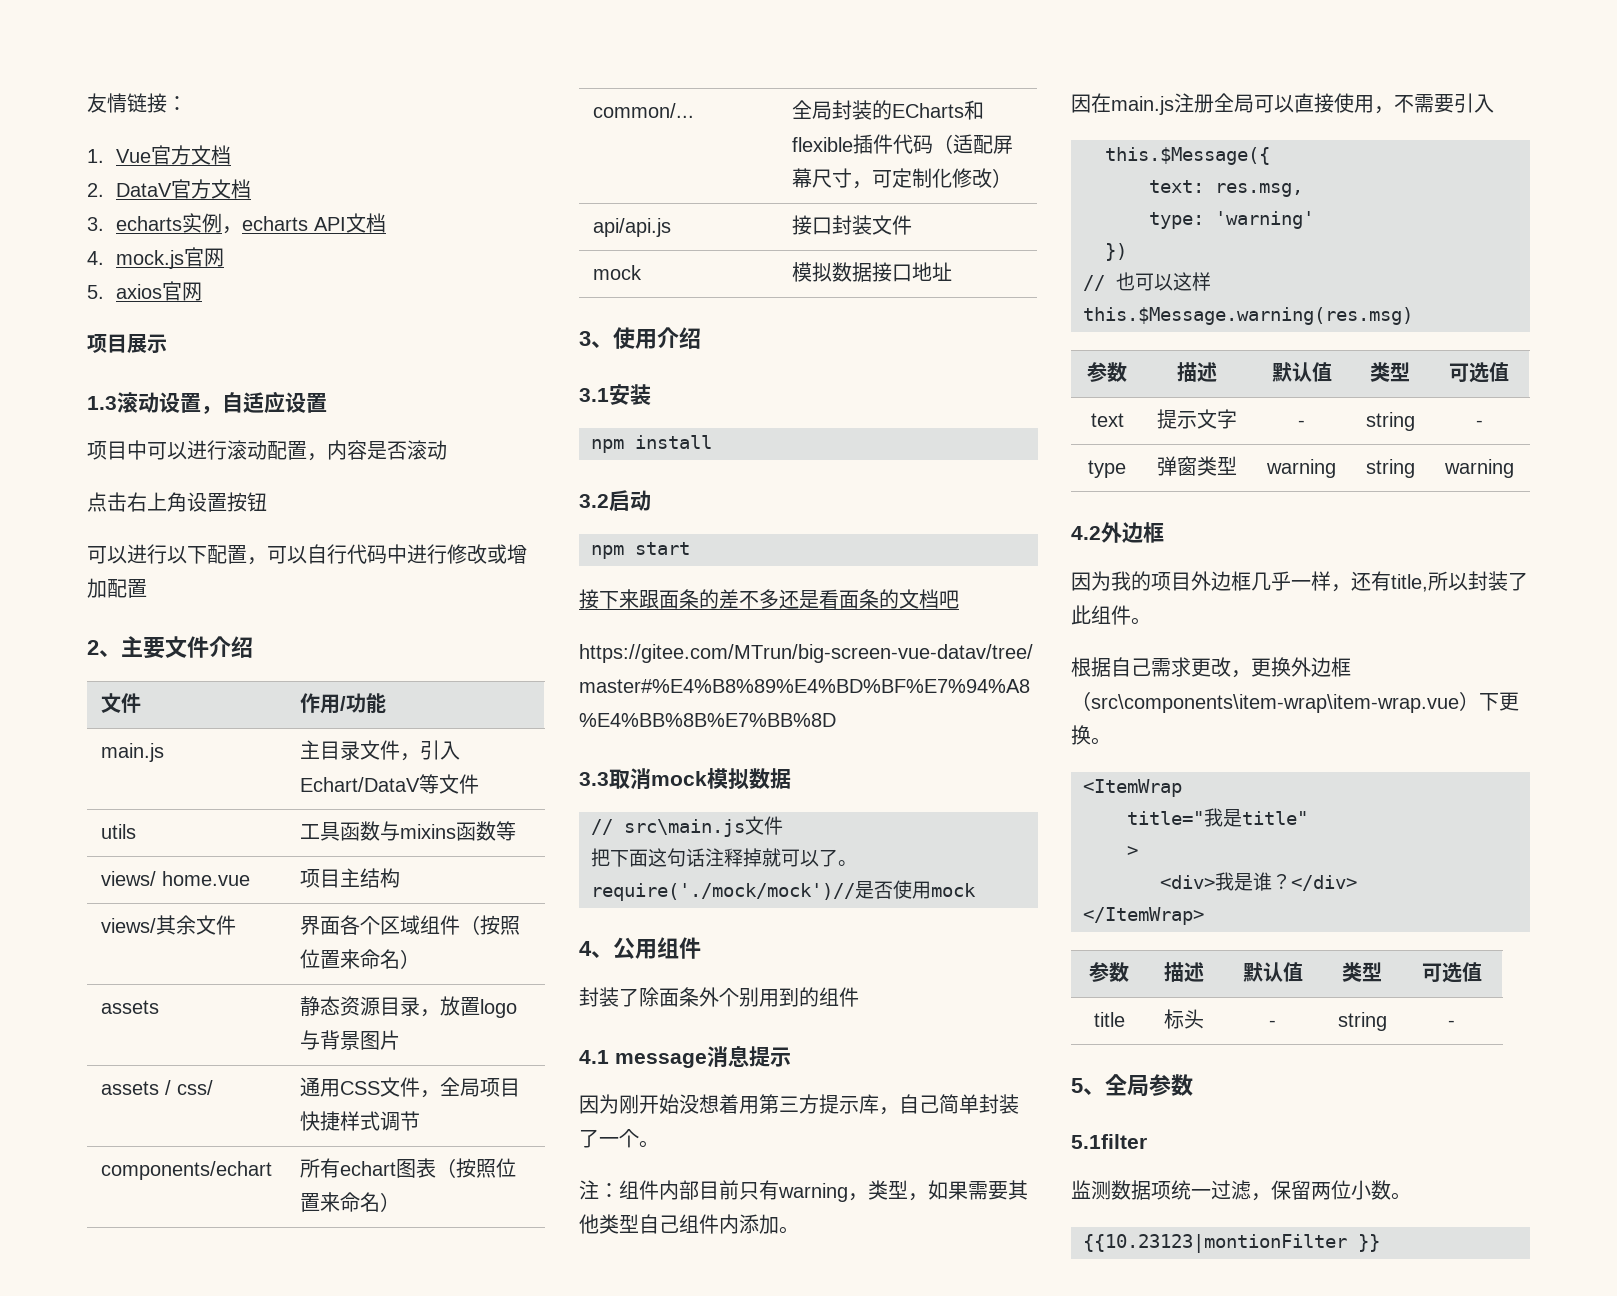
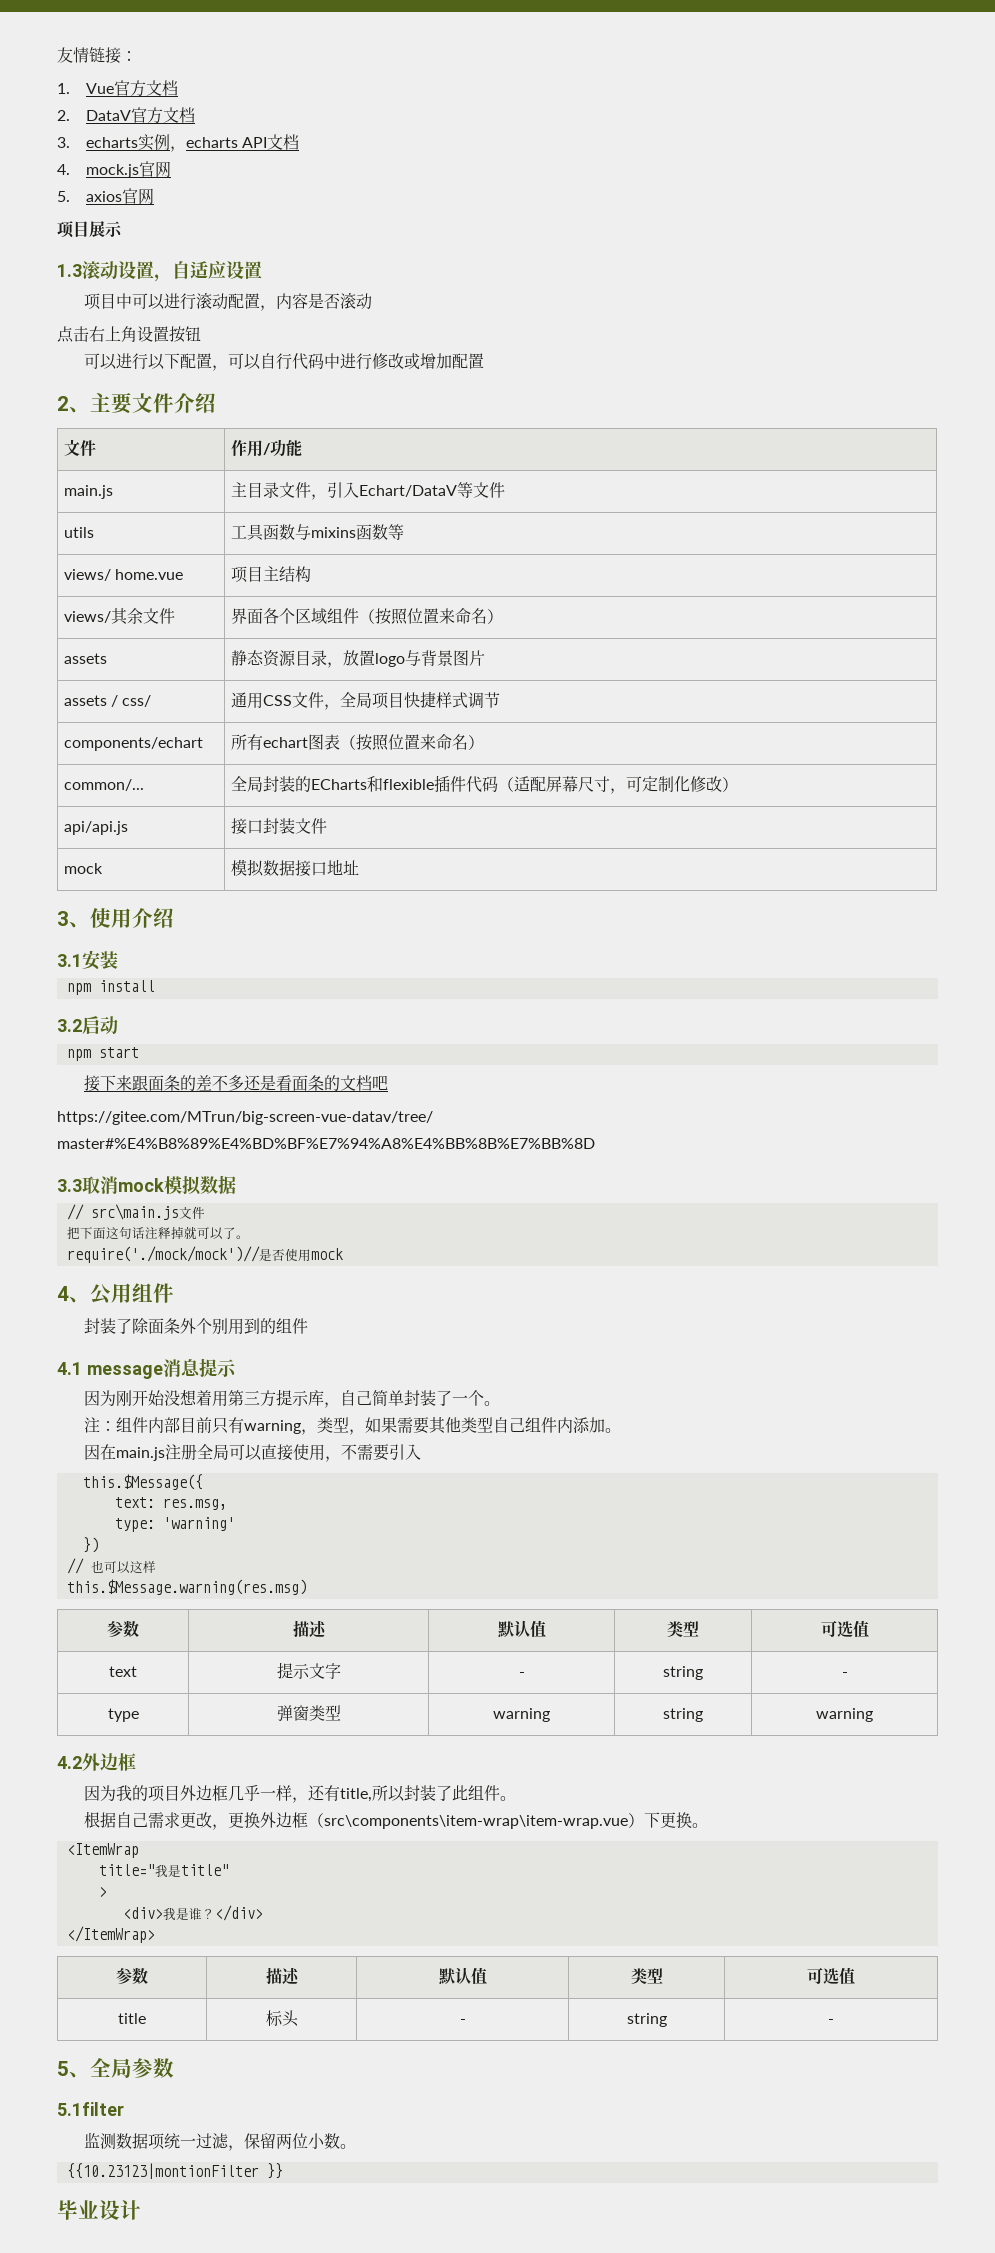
+ 毕业设计

